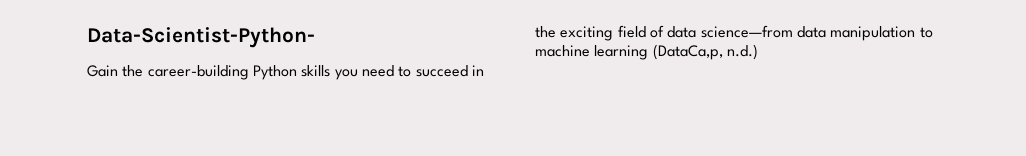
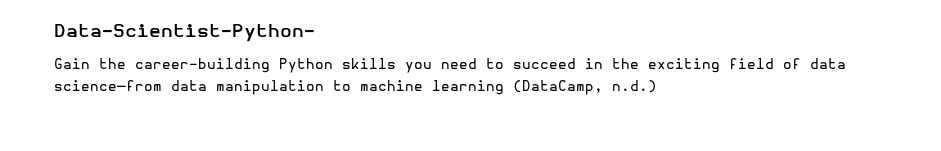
- Gain the career-building Python skills you need to succeed in the exciting field of data science—from data manipulation to machine learning (DataCa,p, n.d.)
+ Gain the career-building Python skills you need to succeed in the exciting field of data science—from data manipulation to machine learning (DataCamp, n.d.)

